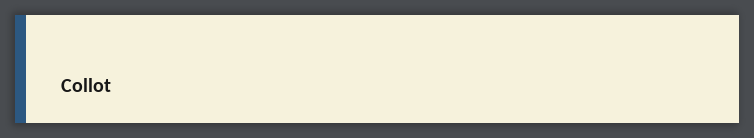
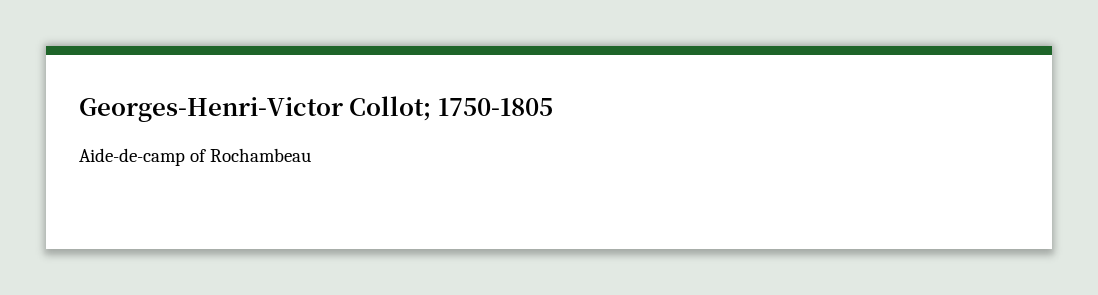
- Collot
+ Georges-Henri-Victor Collot; 1750-1805
+ Aide-de-camp of Rochambeau

